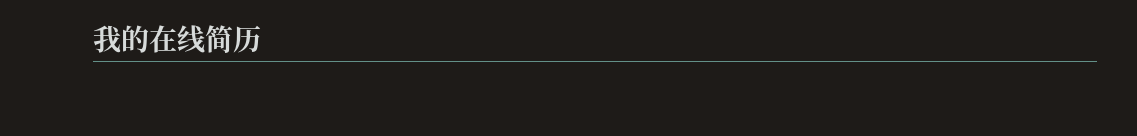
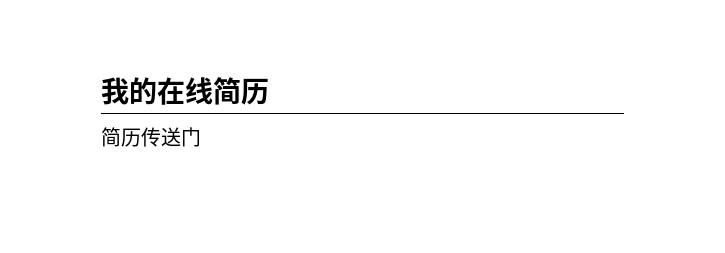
+ 简历传送门

